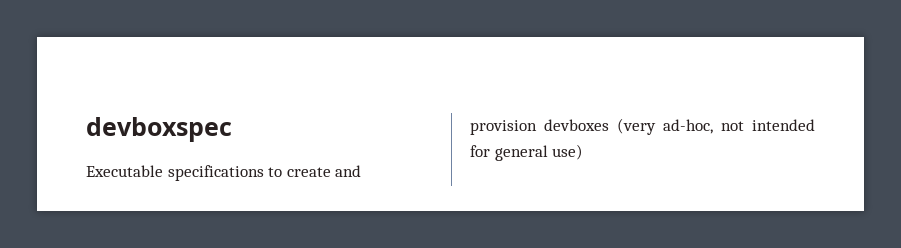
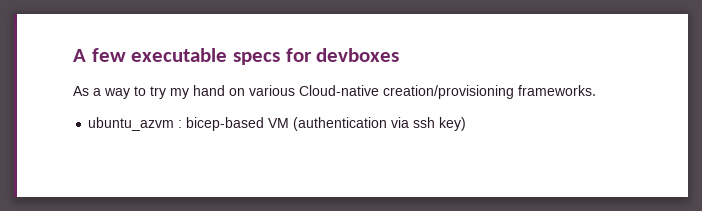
- devboxspec
- Executable specifications to create and provision devboxes (very ad-hoc, not intended for general use)
+ A few executable specs for devboxes
+ As a way to try my hand on various Cloud-native creation/provisioning frameworks.
+ ubuntu_azvm : bicep-based VM (authentication via ssh key)

